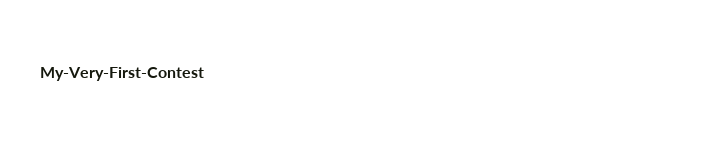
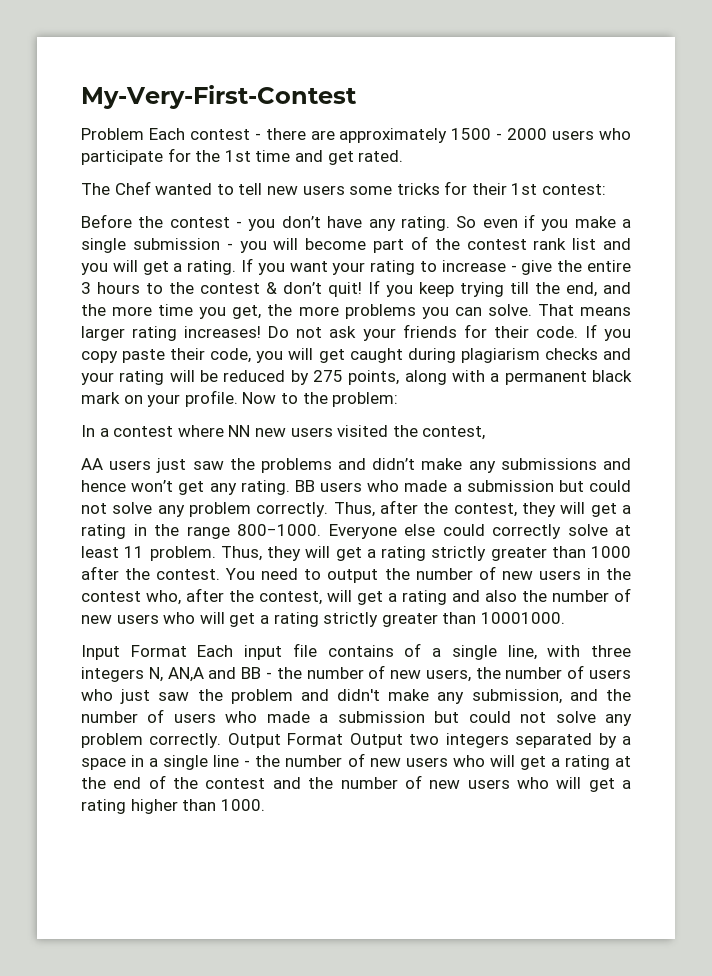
+ Problem Each contest - there are approximately 1500 - 2000 users who participate for the 1st time and get rated.
+ The Chef wanted to tell new users some tricks for their 1st contest:
+ Before the contest - you don’t have any rating. So even if you make a single submission - you will become part of the contest rank list and you will get a rating. If you want your rating to increase - give the entire 3 hours to the contest & don’t quit! If you keep trying till the end, and the more time you get, the more problems you can solve. That means larger rating increases! Do not ask your friends for their code. If you copy paste their code, you will get caught during plagiarism checks and your rating will be reduced by 275 points, along with a permanent black mark on your profile. Now to the problem:
+ In a contest where NN new users visited the contest,
+ AA users just saw the problems and didn’t make any submissions and hence won’t get any rating. BB users who made a submission but could not solve any problem correctly. Thus, after the contest, they will get a rating in the range 800−1000. Everyone else could correctly solve at least 11 problem. Thus, they will get a rating strictly greater than 1000 after the contest. You need to output the number of new users in the contest who, after the contest, will get a rating and also the number of new users who will get a rating strictly greater than 10001000.
+ Input Format Each input file contains of a single line, with three integers N, AN,A and BB - the number of new users, the number of users who just saw the problem and didn't make any submission, and the number of users who made a submission but could not solve any problem correctly. Output Format Output two integers separated by a space in a single line - the number of new users who will get a rating at the end of the contest and the number of new users who will get a rating higher than 1000.

